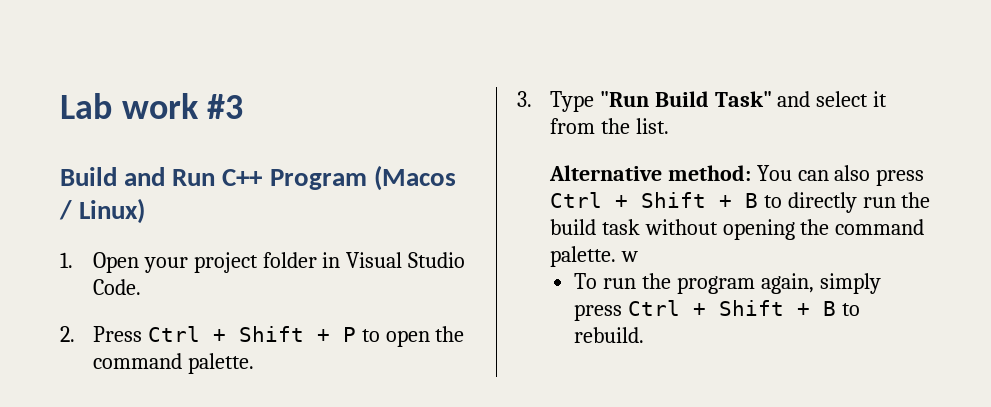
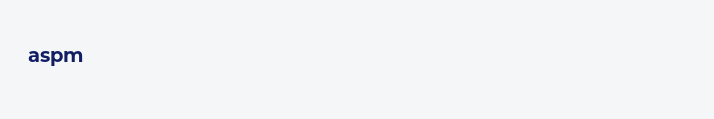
- Lab work #3
- Build and Run C++ Program (Macos / Linux)
- 1. Open your project folder in Visual Studio Code.
- 2. Press Ctrl + Shift + P to open the command palette.
- 3. Type "Run Build Task" and select it from the list.
- Alternative method: You can also press Ctrl + Shift + B to directly run the build task without opening the command palette. w
- To run the program again, simply press Ctrl + Shift + B to rebuild.
+ aspm

